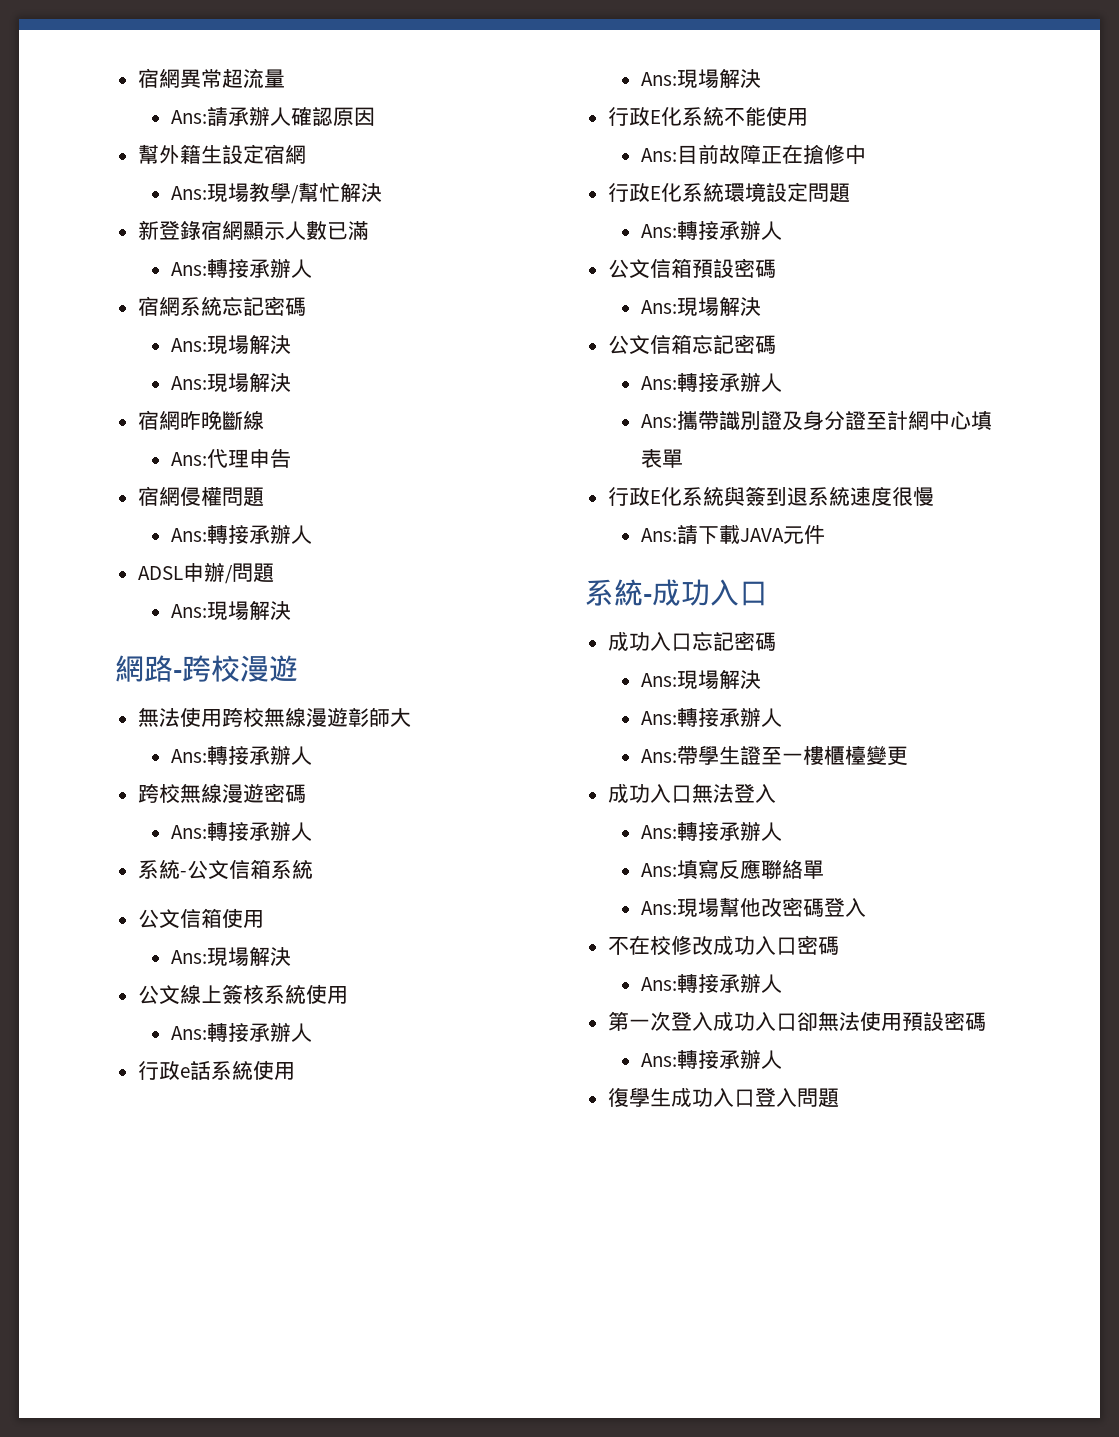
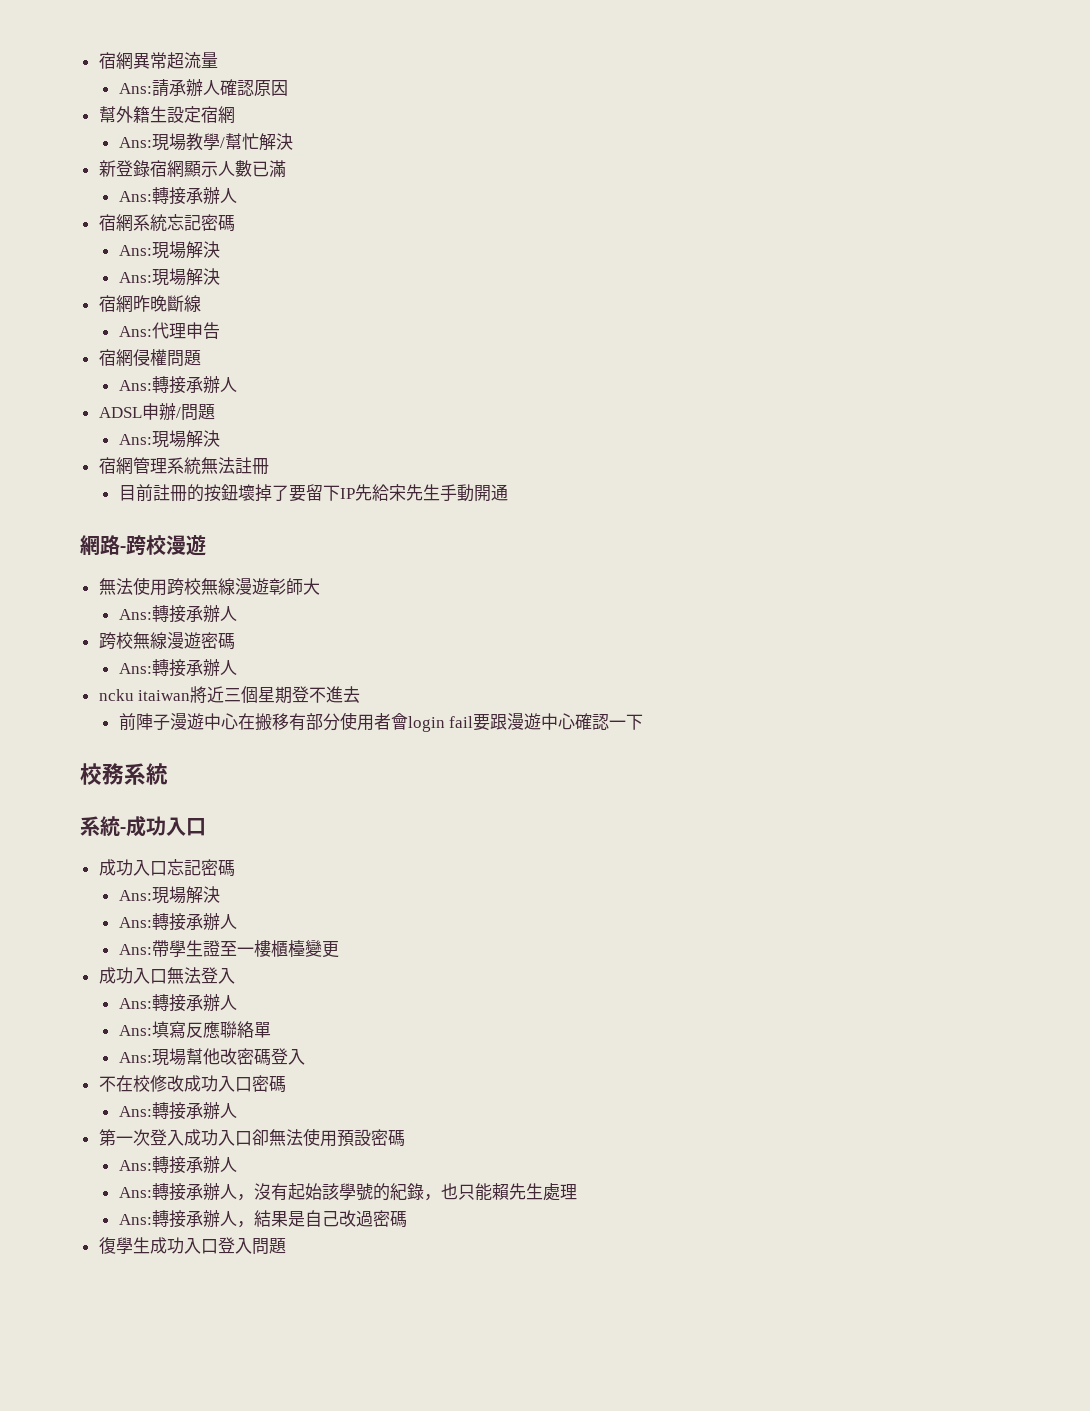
+ 宿網管理系統無法註冊
+ 目前註冊的按鈕壞掉了要留下IP先給宋先生手動開通
- 系統-公文信箱系統
- 公文信箱使用
- Ans:現場解決
- 公文線上簽核系統使用
- Ans:轉接承辦人
- 行政e話系統使用
- Ans:現場解決
- 行政E化系統不能使用
- Ans:目前故障正在搶修中
- 行政E化系統環境設定問題
- Ans:轉接承辦人
- 公文信箱預設密碼
- Ans:現場解決
- 公文信箱忘記密碼
- Ans:轉接承辦人
- Ans:攜帶識別證及身分證至計網中心填表單
- 行政E化系統與簽到退系統速度很慢
- Ans:請下載JAVA元件
+ ncku itaiwan將近三個星期登不進去
+ 前陣子漫遊中心在搬移有部分使用者會login fail要跟漫遊中心確認一下
+ 校務系統
+ Ans:轉接承辦人，沒有起始該學號的紀錄，也只能賴先生處理
+ Ans:轉接承辦人，結果是自己改過密碼

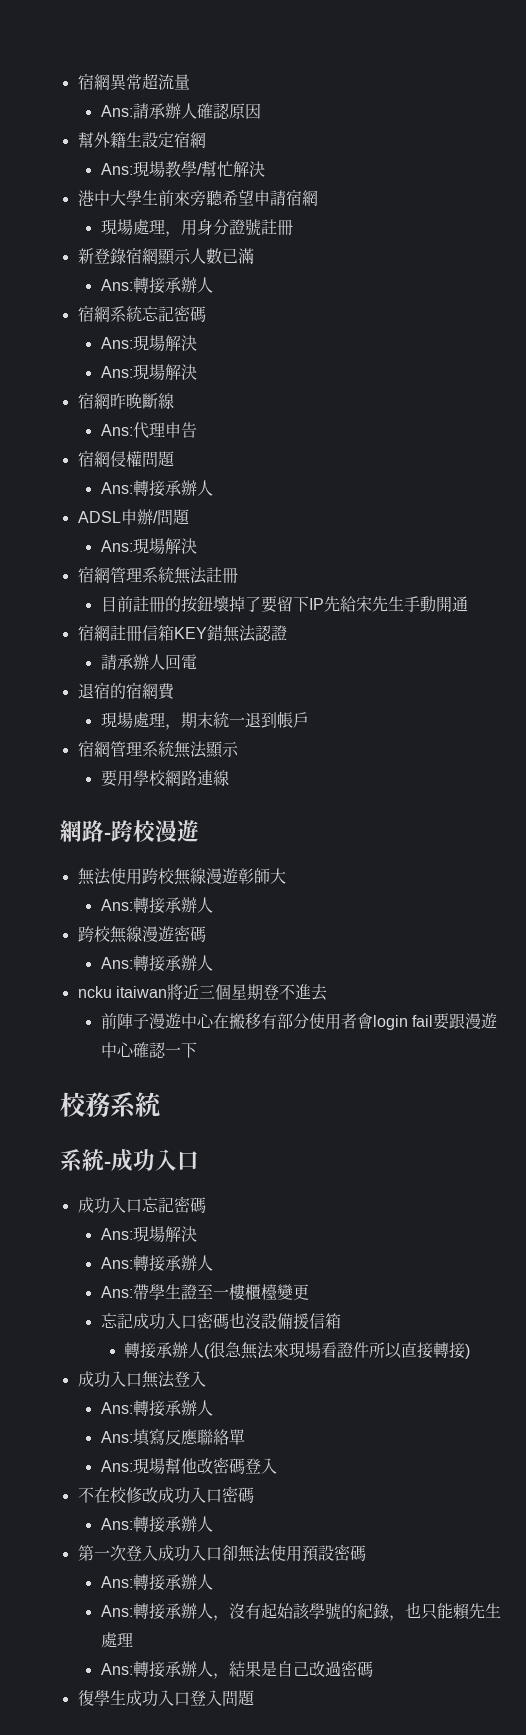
+ 港中大學生前來旁聽希望申請宿網
+ 現場處理，用身分證號註冊
+ 宿網註冊信箱KEY錯無法認證
+ 請承辦人回電
+ 退宿的宿網費
+ 現場處理，期末統一退到帳戶
+ 宿網管理系統無法顯示
+ 要用學校網路連線
+ 忘記成功入口密碼也沒設備援信箱
+ 轉接承辦人(很急無法來現場看證件所以直接轉接)

